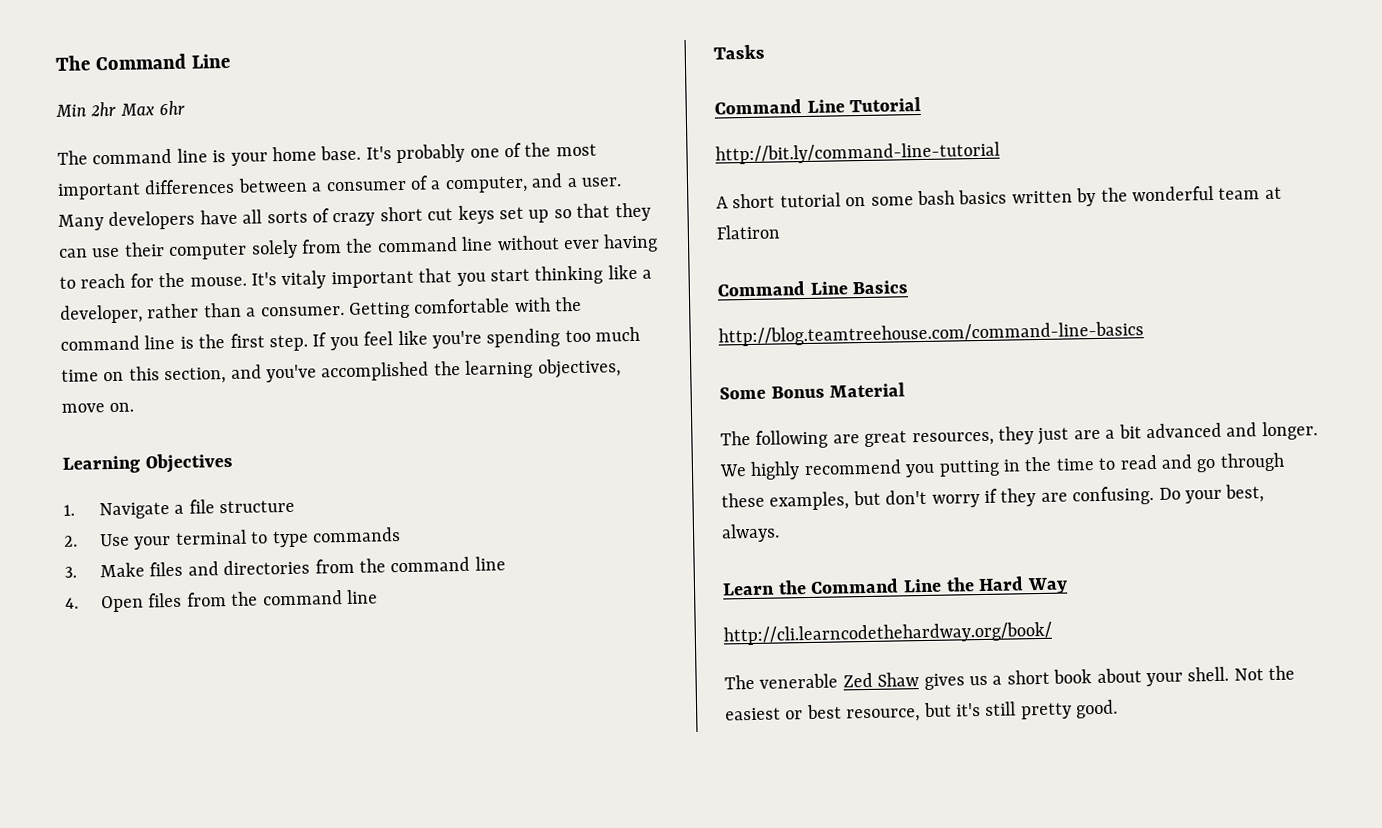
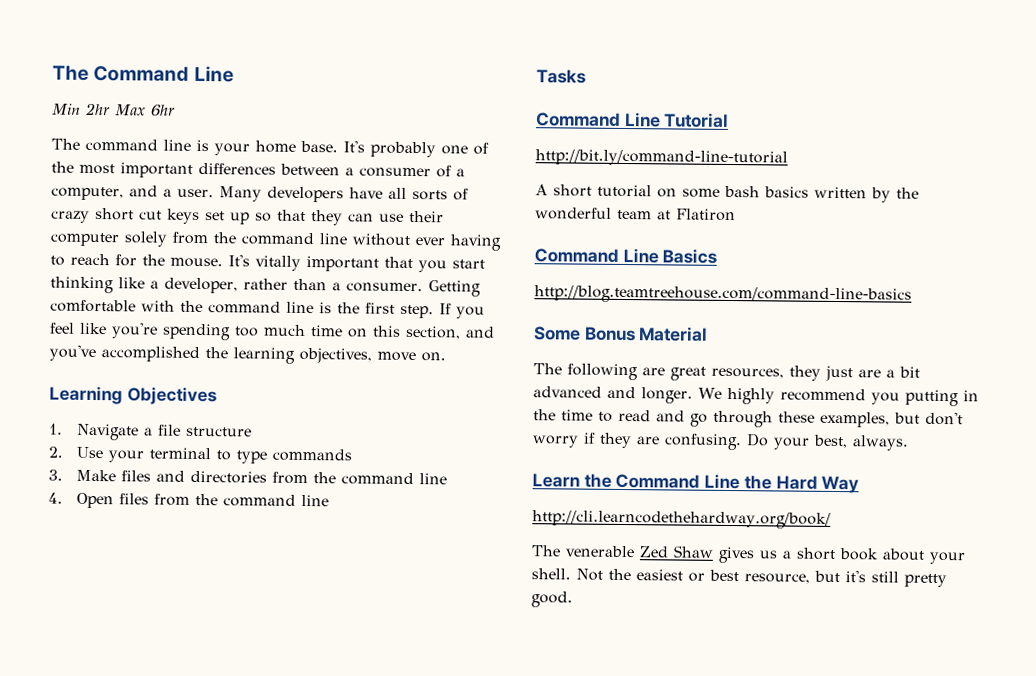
- It's vitaly important that you start thinking like a developer, rather than a consumer.
+ It's vitally important that you start thinking like a developer, rather than a consumer.

